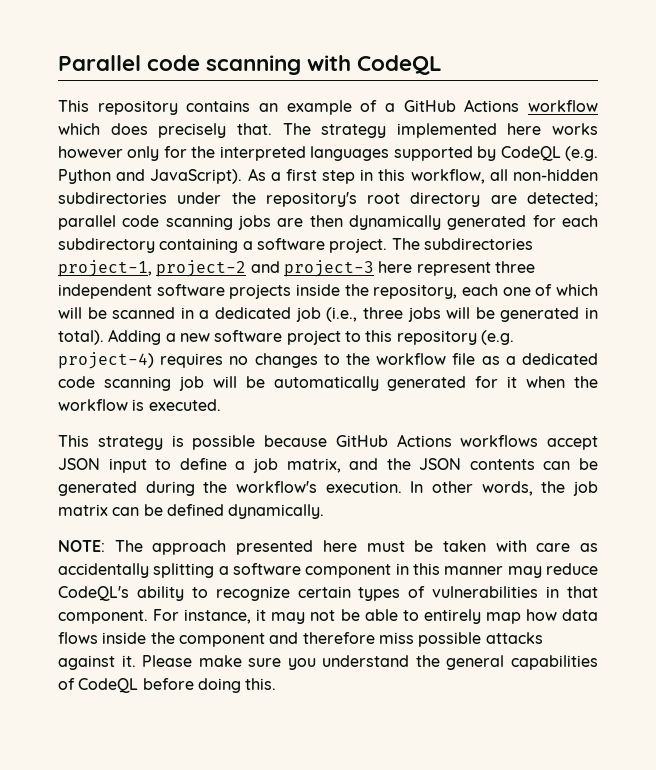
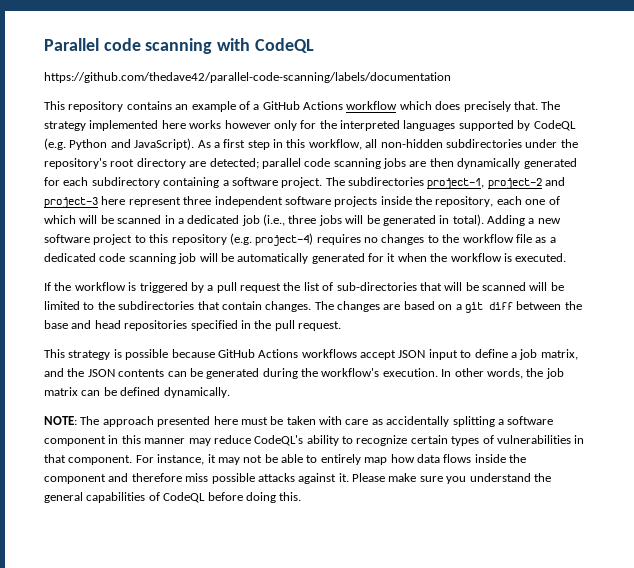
+ https://github.com/thedave42/parallel-code-scanning/labels/documentation
+ If the workflow is triggered by a pull request the list of sub-directories that will be scanned will be limited to the subdirectories that contain changes. The changes are based on a git diff between the base and head repositories specified in the pull request.

